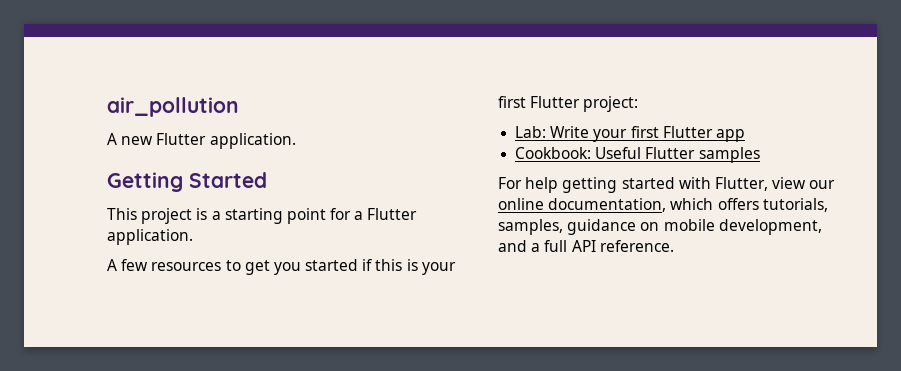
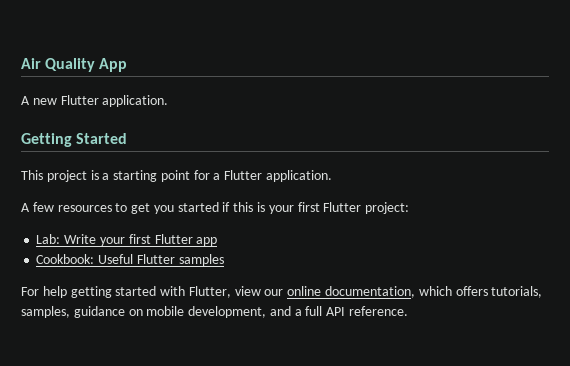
- air_pollution
+ Air Quality App

